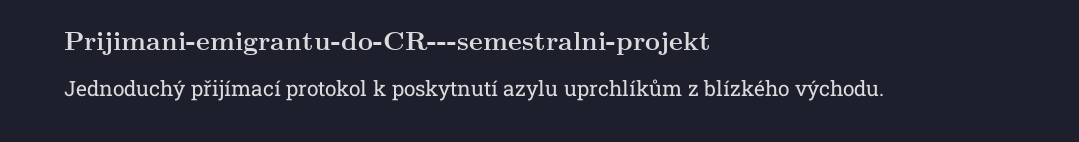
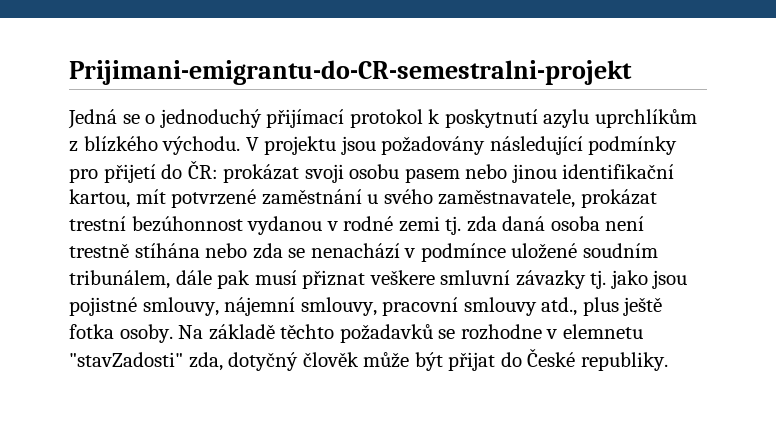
- Prijimani-emigrantu-do-CR---semestralni-projekt
- Jednoduchý přijímací protokol k poskytnutí azylu uprchlíkům z blízkého východu.
+ Prijimani-emigrantu-do-CR-semestralni-projekt
+ Jedná se o jednoduchý přijímací protokol k poskytnutí azylu uprchlíkům z blízkého východu.
+ V projektu jsou požadovány následující podmínky pro přijetí do ČR: prokázat svoji osobu pasem nebo jinou identifikační kartou, mít potvrzené zaměstnání u svého zaměstnavatele, prokázat trestní bezúhonnost vydanou v rodné zemi tj. zda daná osoba není trestně stíhána nebo zda se nenachází v podmínce uložené soudním tribunálem, dále pak musí přiznat veškere smluvní závazky tj. jako jsou pojistné smlouvy, nájemní smlouvy, pracovní smlouvy atd., plus ještě fotka osoby. Na základě těchto požadavků se rozhodne v elemnetu "stavZadosti" zda, dotyčný člověk může být přijat do České republiky.

